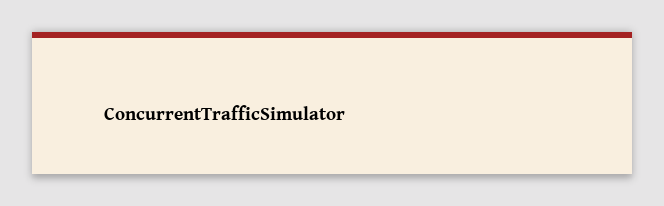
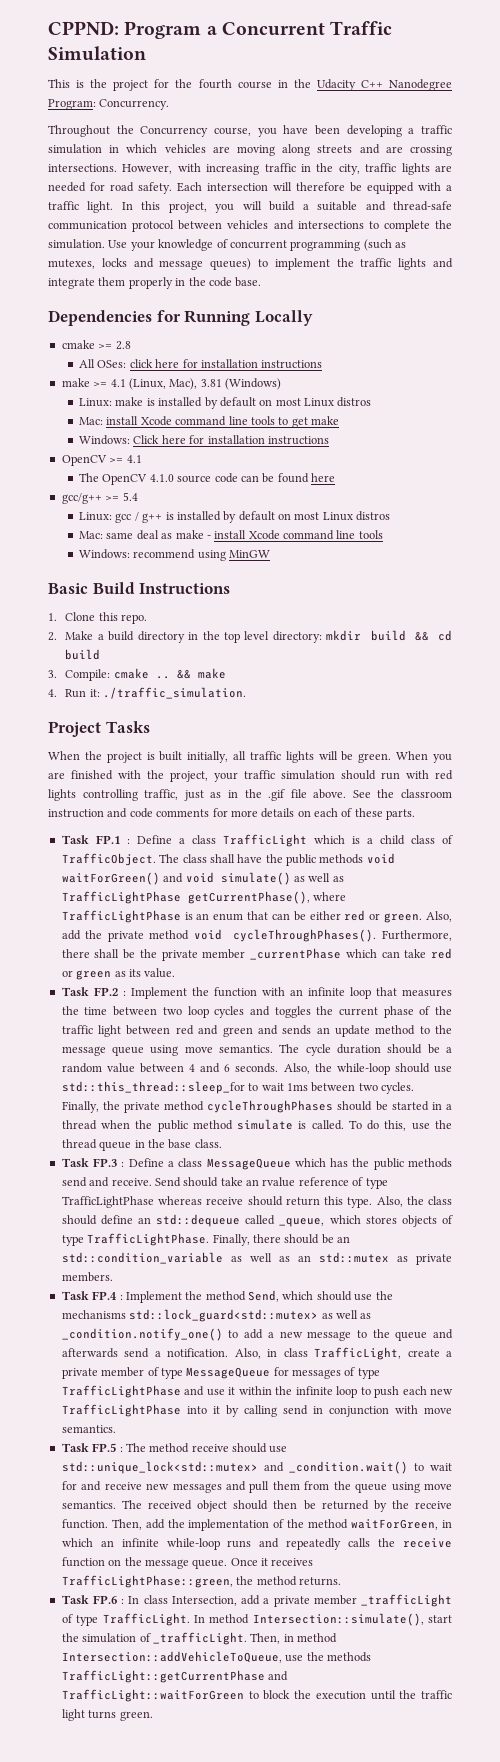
- ConcurrentTrafficSimulator
+ CPPND: Program a Concurrent Traffic Simulation
+ This is the project for the fourth course in the Udacity C++ Nanodegree Program: Concurrency.
+ Throughout the Concurrency course, you have been developing a traffic simulation in which vehicles are moving along streets and are crossing intersections. However, with increasing traffic in the city, traffic lights are needed for road safety. Each intersection will therefore be equipped with a traffic light. In this project, you will build a suitable and thread-safe communication protocol between vehicles and intersections to complete the simulation. Use your knowledge of concurrent programming (such as mutexes, locks and message queues) to implement the traffic lights and integrate them properly in the code base.
+ Dependencies for Running Locally
+ cmake >= 2.8
+ All OSes: click here for installation instructions
+ make >= 4.1 (Linux, Mac), 3.81 (Windows)
+ Linux: make is installed by default on most Linux distros
+ Mac: install Xcode command line tools to get make
+ Windows: Click here for installation instructions
+ OpenCV >= 4.1
+ The OpenCV 4.1.0 source code can be found here
+ gcc/g++ >= 5.4
+ Linux: gcc / g++ is installed by default on most Linux distros
+ Mac: same deal as make - install Xcode command line tools
+ Windows: recommend using MinGW
+ Basic Build Instructions
+ 1. Clone this repo.
+ 2. Make a build directory in the top level directory: mkdir build && cd build
+ 3. Compile: cmake .. && make
+ 4. Run it: ./traffic_simulation.
+ Project Tasks
+ When the project is built initially, all traffic lights will be green. When you are finished with the project, your traffic simulation should run with red lights controlling traffic, just as in the .gif file above. See the classroom instruction and code comments for more details on each of these parts.
+ Task FP.1 : Define a class TrafficLight which is a child class of TrafficObject. The class shall have the public methods void waitForGreen() and void simulate() as well as TrafficLightPhase getCurrentPhase(), where TrafficLightPhase is an enum that can be either red or green. Also, add the private method void cycleThroughPhases(). Furthermore, there shall be the private member _currentPhase which can take red or green as its value.
+ Task FP.2 : Implement the function with an infinite loop that measures the time between two loop cycles and toggles the current phase of the traffic light between red and green and sends an update method to the message queue using move semantics. The cycle duration should be a random value between 4 and 6 seconds. Also, the while-loop should use std::this_thread::sleep_for to wait 1ms between two cycles. Finally, the private method cycleThroughPhases should be started in a thread when the public method simulate is called. To do this, use the thread queue in the base class.
+ Task FP.3 : Define a class MessageQueue which has the public methods send and receive. Send should take an rvalue reference of type TrafficLightPhase whereas receive should return this type. Also, the class should define an std::dequeue called _queue, which stores objects of type TrafficLightPhase. Finally, there should be an std::condition_variable as well as an std::mutex as private members.
+ Task FP.4 : Implement the method Send, which should use the mechanisms std::lock_guard<std::mutex> as well as _condition.notify_one() to add a new message to the queue and afterwards send a notification. Also, in class TrafficLight, create a private member of type MessageQueue for messages of type TrafficLightPhase and use it within the infinite loop to push each new TrafficLightPhase into it by calling send in conjunction with move semantics.
+ Task FP.5 : The method receive should use std::unique_lock<std::mutex> and _condition.wait() to wait for and receive new messages and pull them from the queue using move semantics. The received object should then be returned by the receive function. Then, add the implementation of the method waitForGreen, in which an infinite while-loop runs and repeatedly calls the receive function on the message queue. Once it receives TrafficLightPhase::green, the method returns.
+ Task FP.6 : In class Intersection, add a private member _trafficLight of type TrafficLight. In method Intersection::simulate(), start the simulation of _trafficLight. Then, in method Intersection::addVehicleToQueue, use the methods TrafficLight::getCurrentPhase and TrafficLight::waitForGreen to block the execution until the traffic light turns green.

